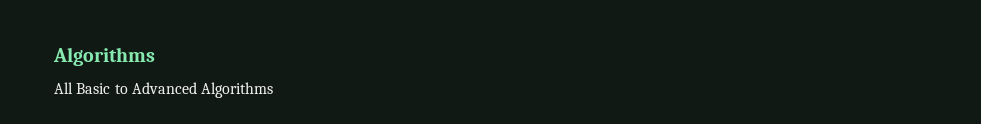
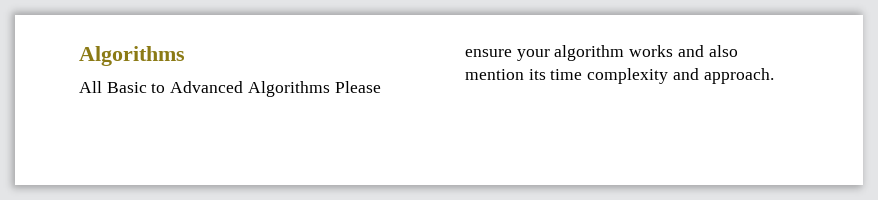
- All Basic to Advanced Algorithms
+ All Basic to Advanced Algorithms Please ensure your algorithm works and also mention its time complexity and approach.

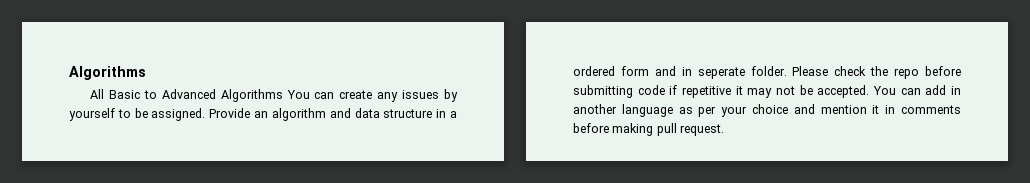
- All Basic to Advanced Algorithms Please ensure your algorithm works and also mention its time complexity and approach.
+ All Basic to Advanced Algorithms You can create any issues by yourself to be assigned. Provide an algorithm and data structure in a ordered form and in seperate folder. Please check the repo before submitting code if repetitive it may not be accepted. You can add in another language as per your choice and mention it in comments before making pull request.

